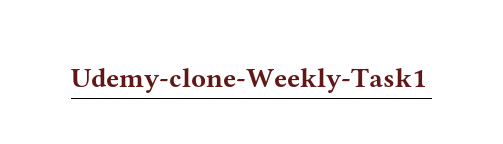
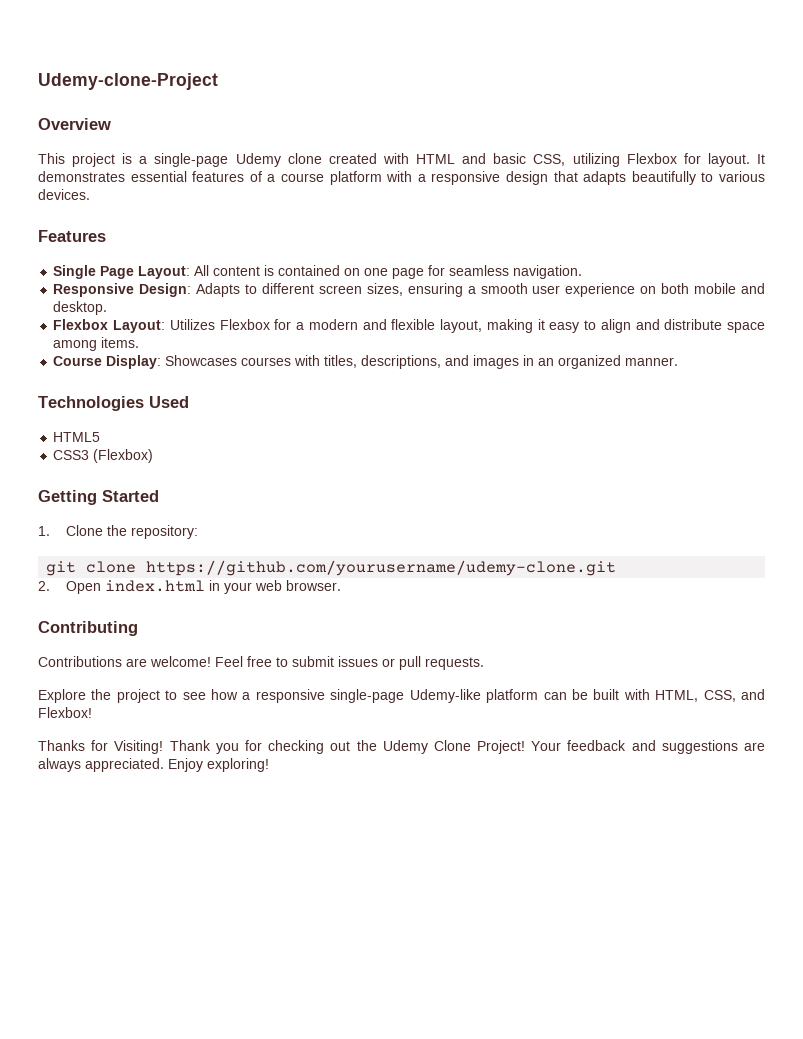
- Udemy-clone-Weekly-Task1
+ Udemy-clone-Project
+ Overview
+ This project is a single-page Udemy clone created with HTML and basic CSS, utilizing Flexbox for layout. It demonstrates essential features of a course platform with a responsive design that adapts beautifully to various devices.
+ Features
+ Single Page Layout: All content is contained on one page for seamless navigation.
+ Responsive Design: Adapts to different screen sizes, ensuring a smooth user experience on both mobile and desktop.
+ Flexbox Layout: Utilizes Flexbox for a modern and flexible layout, making it easy to align and distribute space among items.
+ Course Display: Showcases courses with titles, descriptions, and images in an organized manner.
+ Technologies Used
+ HTML5
+ CSS3 (Flexbox)
+ Getting Started
+ 1. Clone the repository:
+ git clone https://github.com/yourusername/udemy-clone.git
+ 2. Open index.html in your web browser.
+ Contributing
+ Contributions are welcome! Feel free to submit issues or pull requests.
+ Explore the project to see how a responsive single-page Udemy-like platform can be built with HTML, CSS, and Flexbox!
+ Thanks for Visiting! Thank you for checking out the Udemy Clone Project! Your feedback and suggestions are always appreciated. Enjoy exploring!

